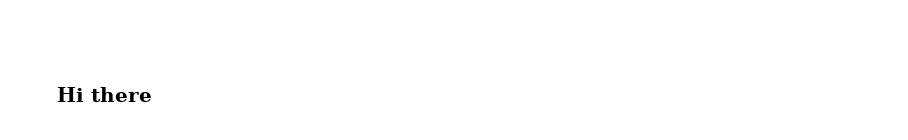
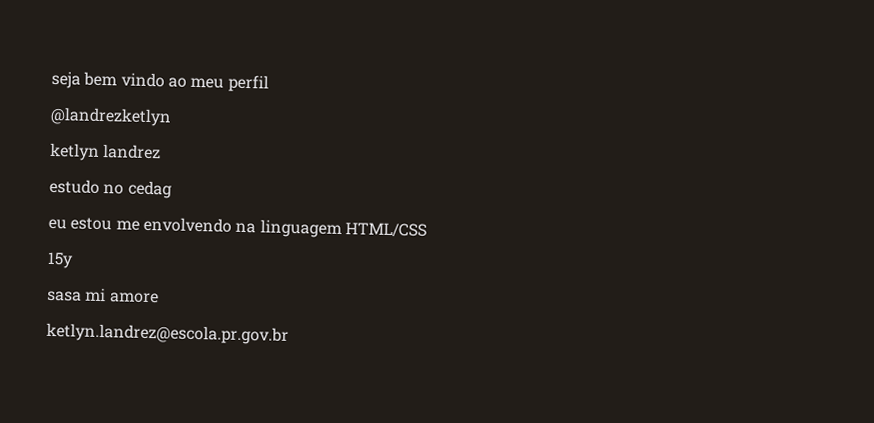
- Hi there
+ seja bem vindo ao meu perfil
+ @landrezketlyn
+ ketlyn landrez
+ estudo no cedag
+ eu estou me envolvendo na linguagem HTML/CSS
+ 15y
+ sasa mi amore
+ ketlyn.landrez@escola.pr.gov.br

